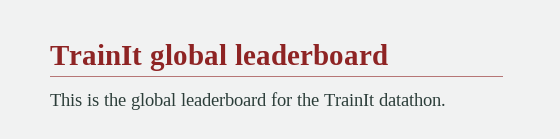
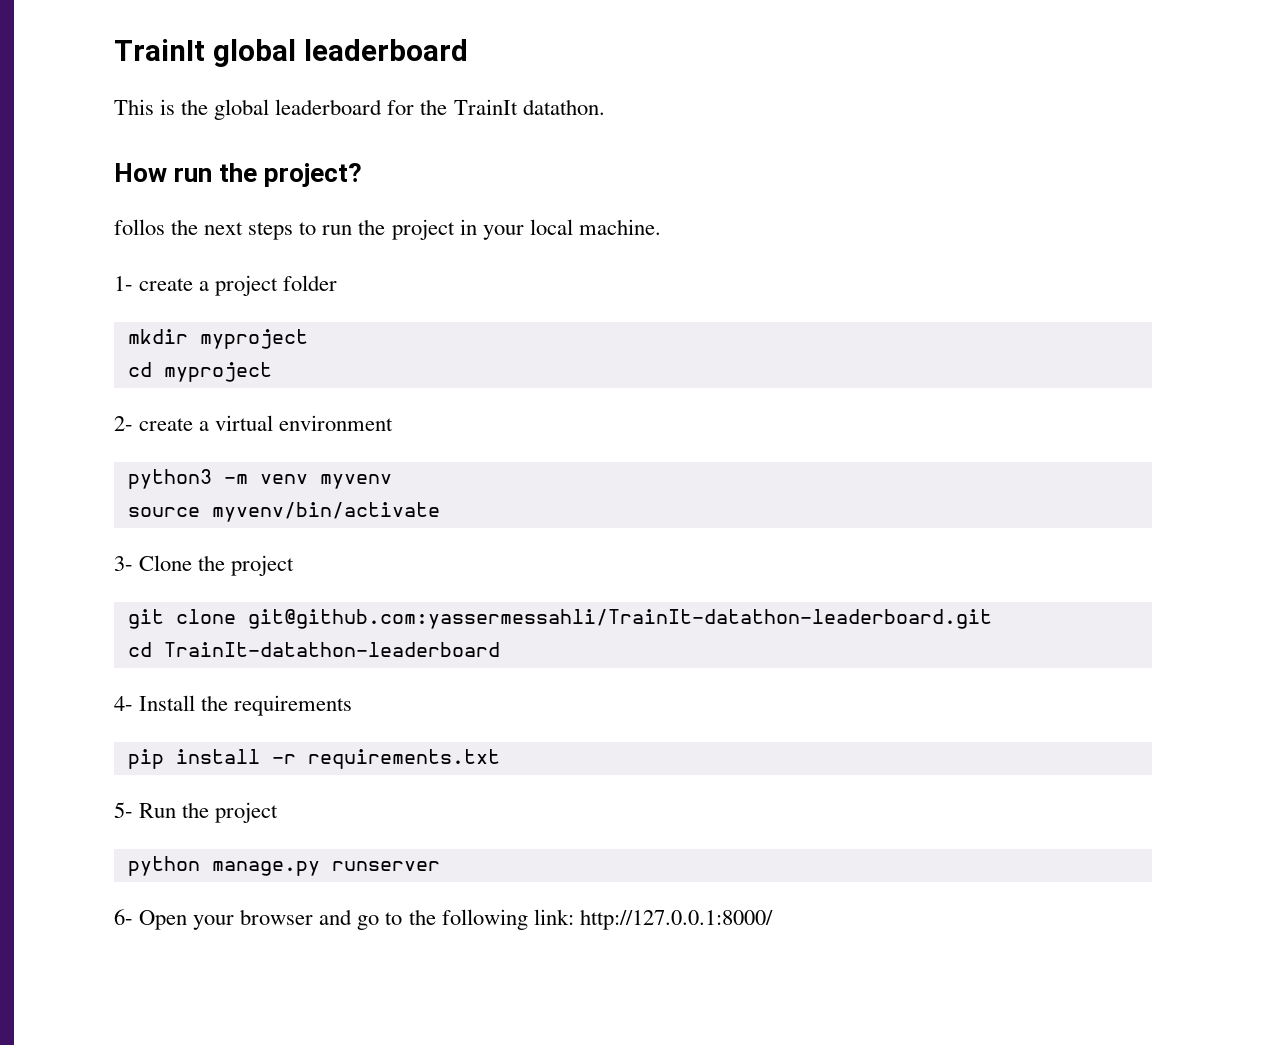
+ How run the project?
+ follos the next steps to run the project in your local machine.
+ 1- create a project folder
+ mkdir myproject
+ cd myproject
+ 2- create a virtual environment
+ python3 -m venv myvenv
+ source myvenv/bin/activate
+ 3- Clone the project
+ git clone git@github.com:yassermessahli/TrainIt-datathon-leaderboard.git
+ cd TrainIt-datathon-leaderboard
+ 4- Install the requirements
+ pip install -r requirements.txt
+ 5- Run the project
+ python manage.py runserver
+ 6- Open your browser and go to the following link: http://127.0.0.1:8000/

